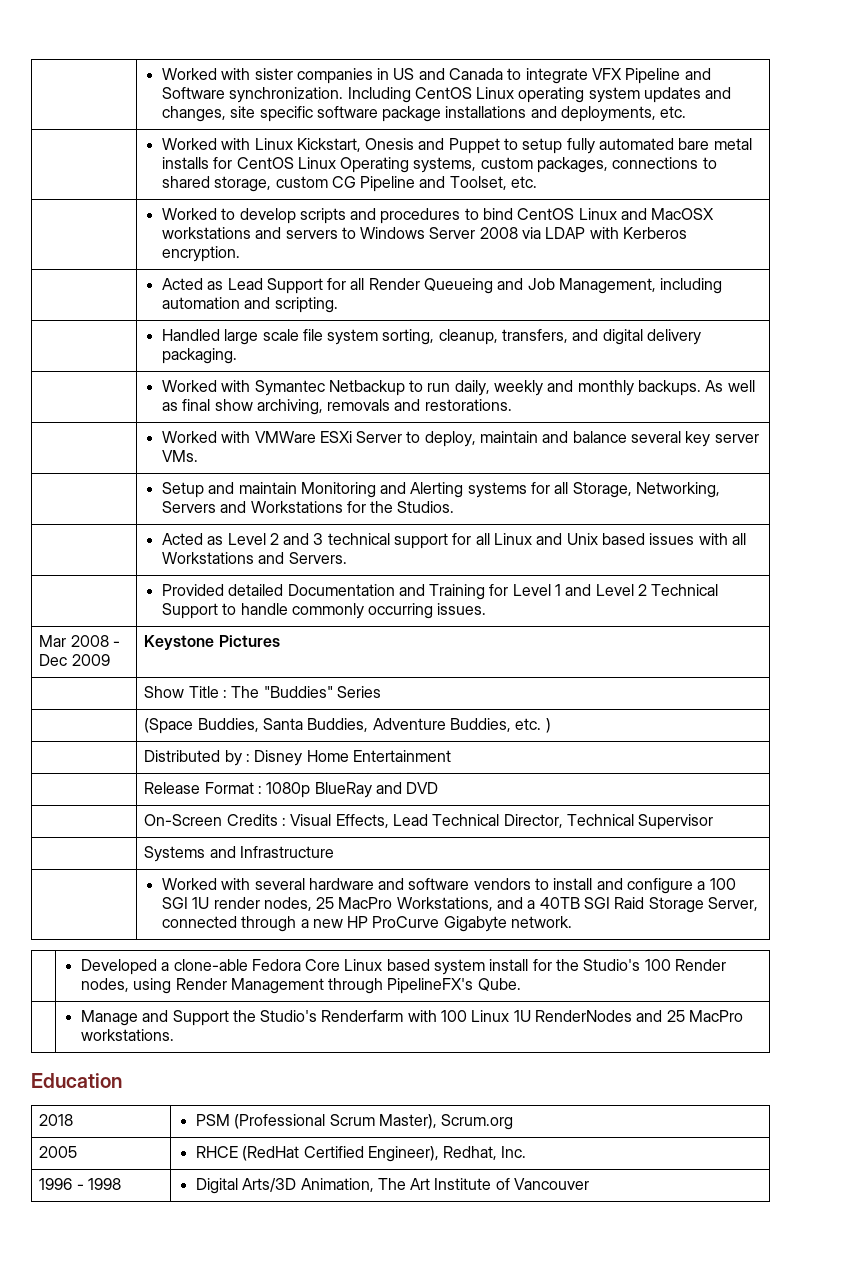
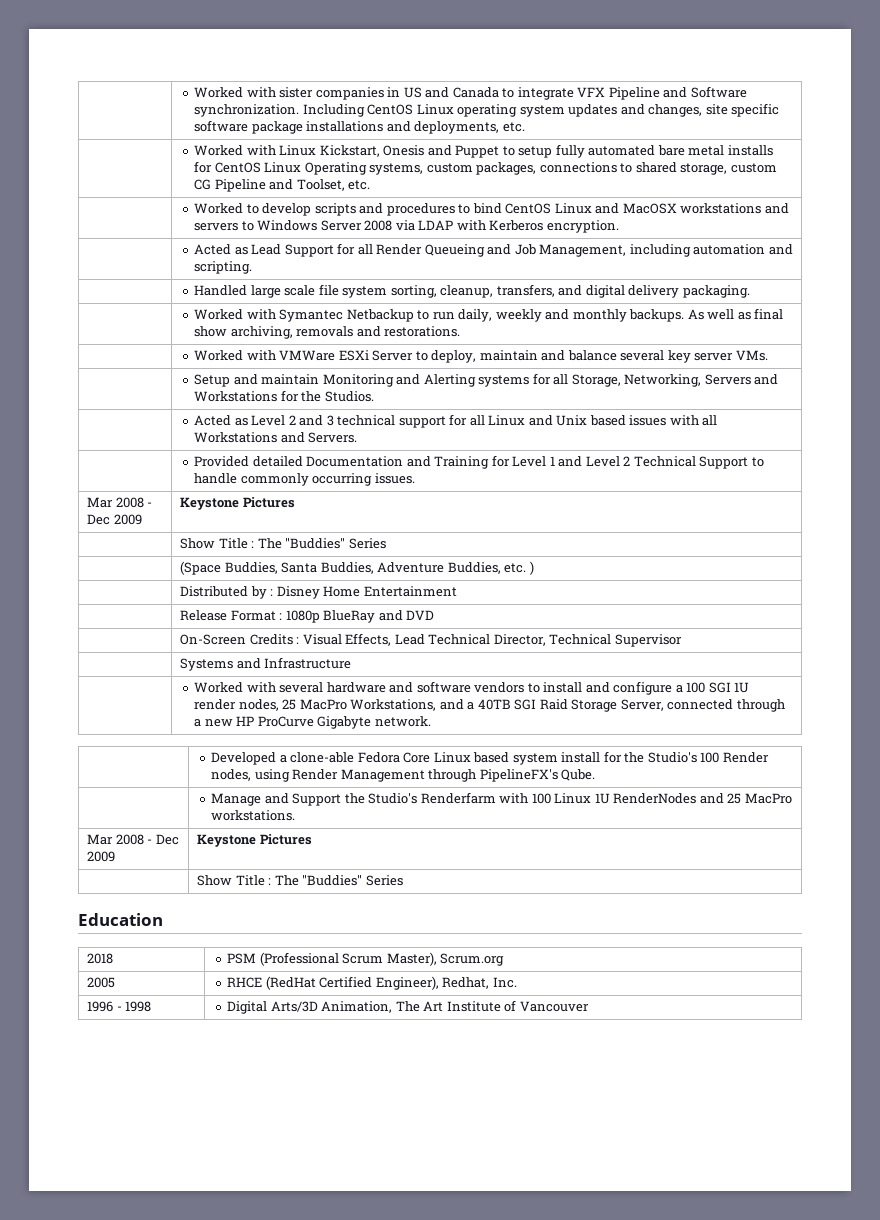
  | Manage and Support the Studio's Renderfarm with 100 Linux 1U RenderNodes and 25 MacPro workstations.
+ Mar 2008 - Dec 2009 | Keystone Pictures
+ | Show Title : The "Buddies" Series

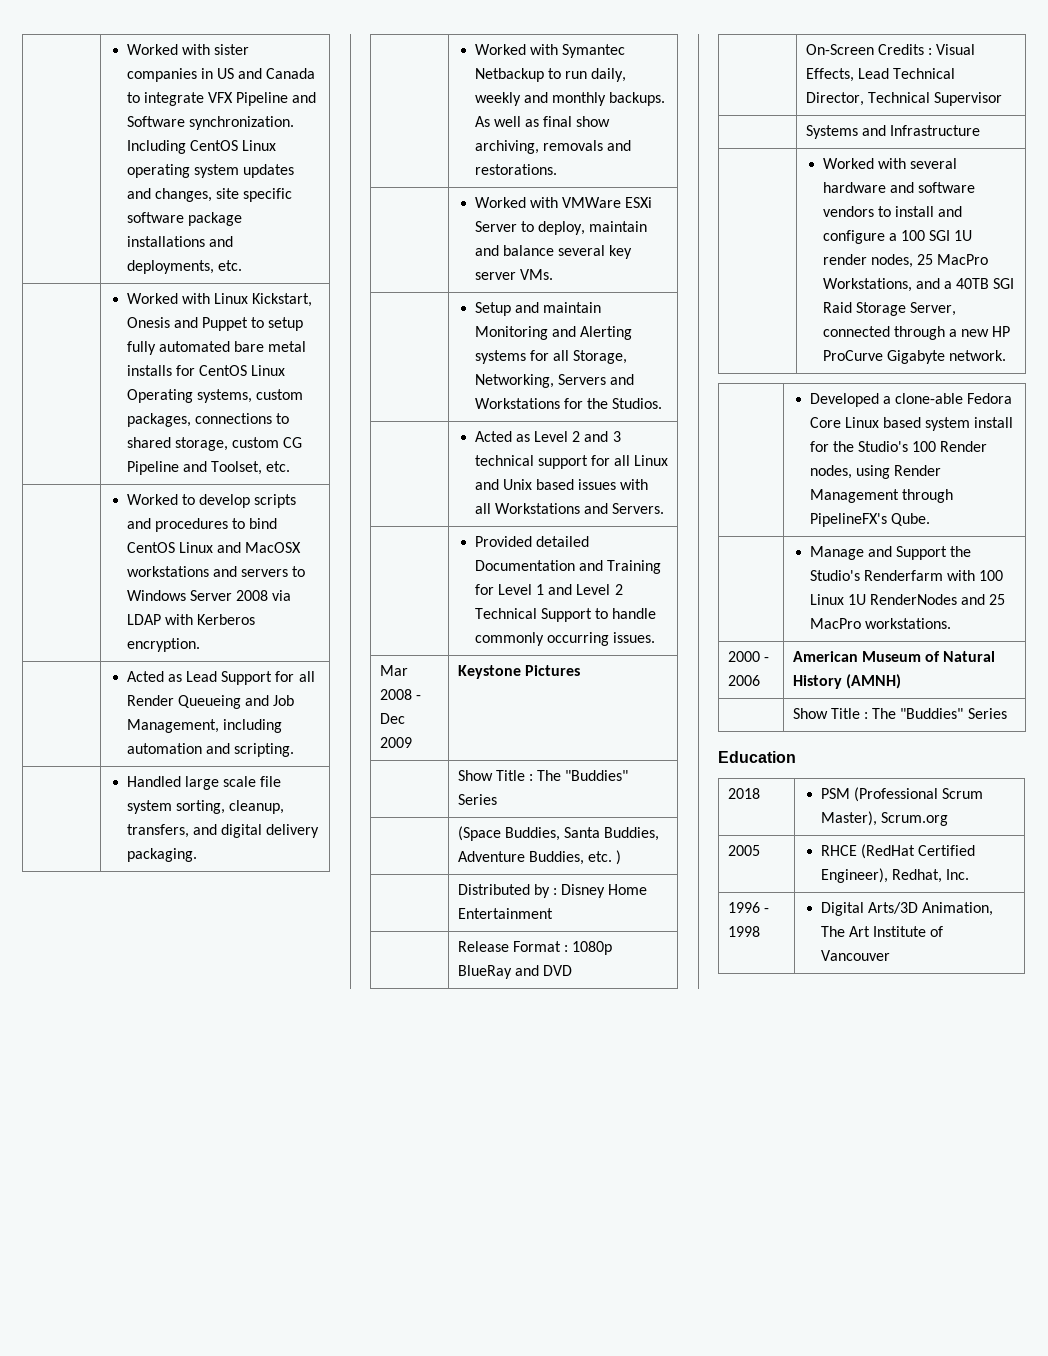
  | Manage and Support the Studio's Renderfarm with 100 Linux 1U RenderNodes and 25 MacPro workstations.
- Mar 2008 - Dec 2009 | Keystone Pictures
+ 2000 - 2006 | American Museum of Natural History (AMNH)

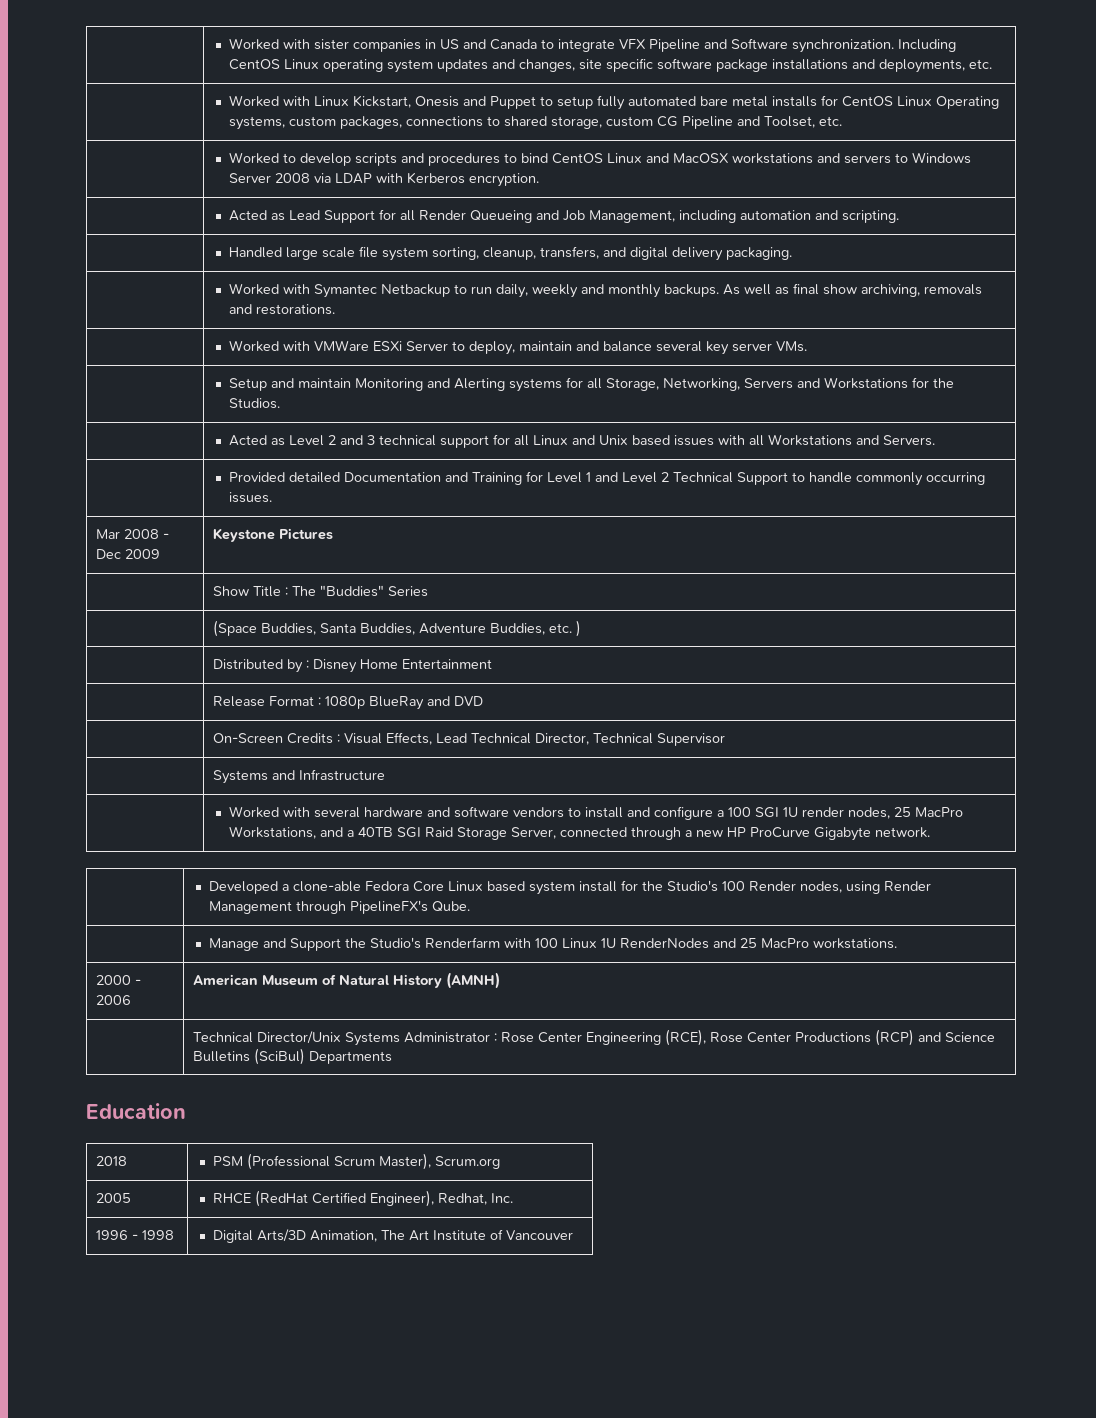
  2000 - 2006 | American Museum of Natural History (AMNH)
- | Show Title : The "Buddies" Series
+ | Technical Director/Unix Systems Administrator : Rose Center Engineering (RCE), Rose Center Productions (RCP) and Science Bulletins (SciBul) Departments

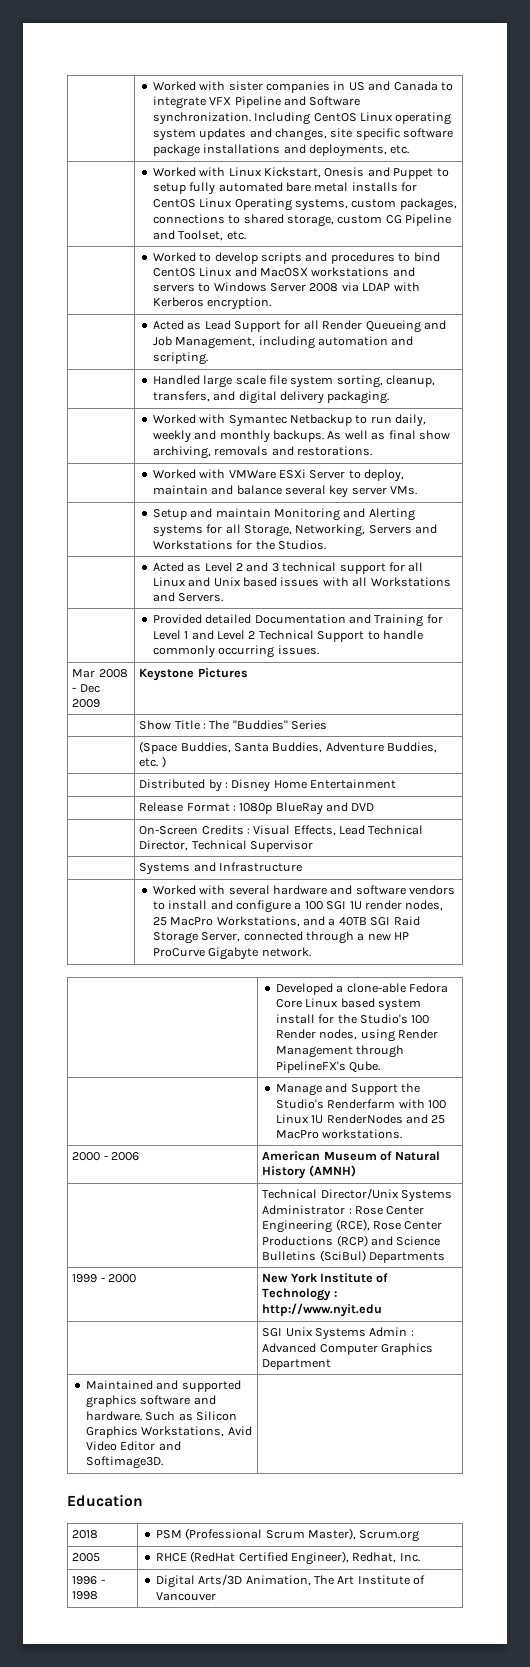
+ 1999 - 2000 | New York Institute of Technology : http://www.nyit.edu
+ | SGI Unix Systems Admin : Advanced Computer Graphics Department
+ Maintained and supported graphics software and hardware. Such as Silicon Graphics Workstations, Avid Video Editor and Softimage3D. |

